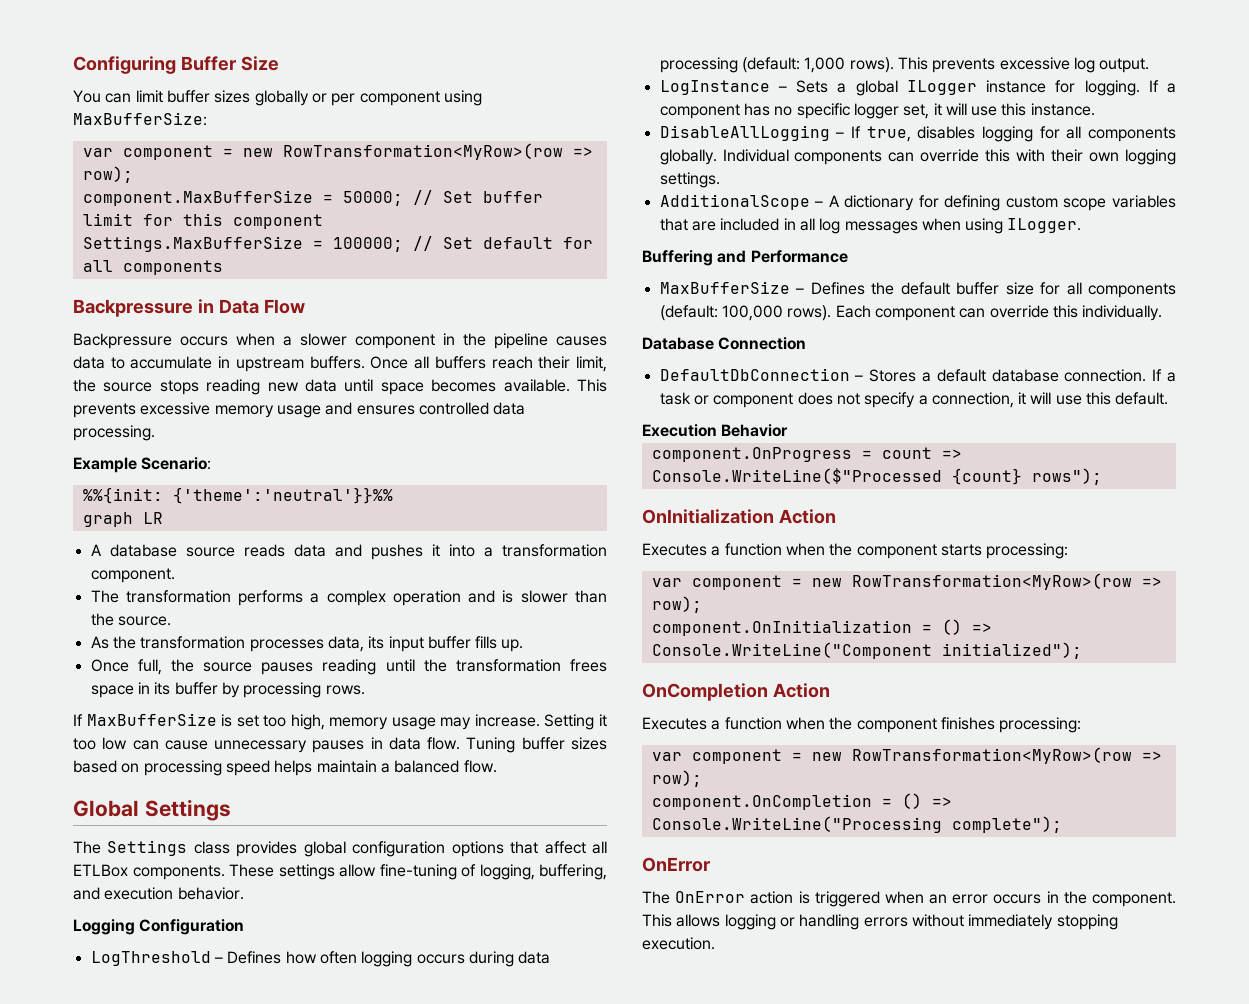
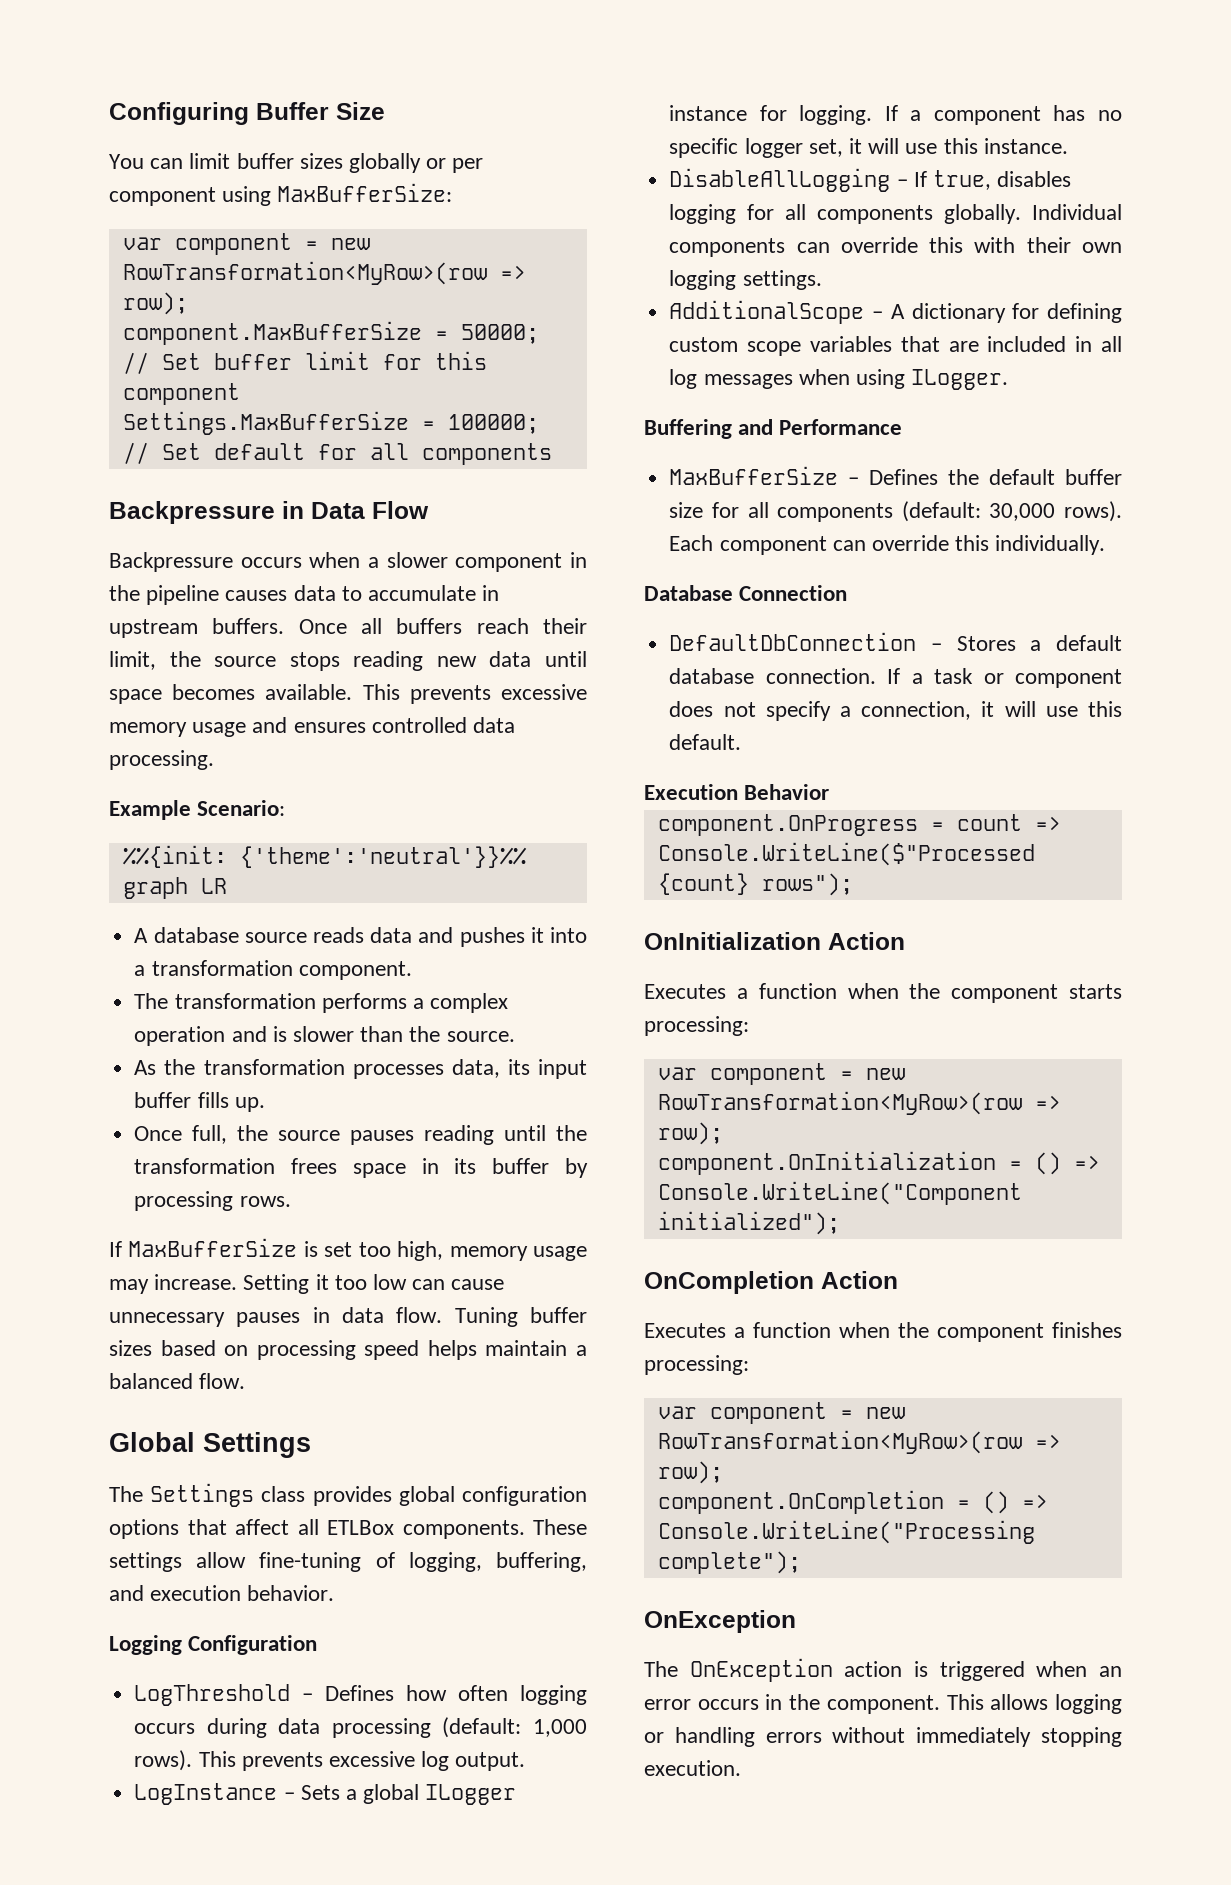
- MaxBufferSize – Defines the default buffer size for all components (default: 100,000 rows).
+ MaxBufferSize – Defines the default buffer size for all components (default: 30,000 rows).
  component.OnCompletion = () => Console.WriteLine("Processing complete");
- OnError
- The OnError action is triggered when an error occurs in the component.
+ OnException
+ The OnException action is triggered when an error occurs in the component.

